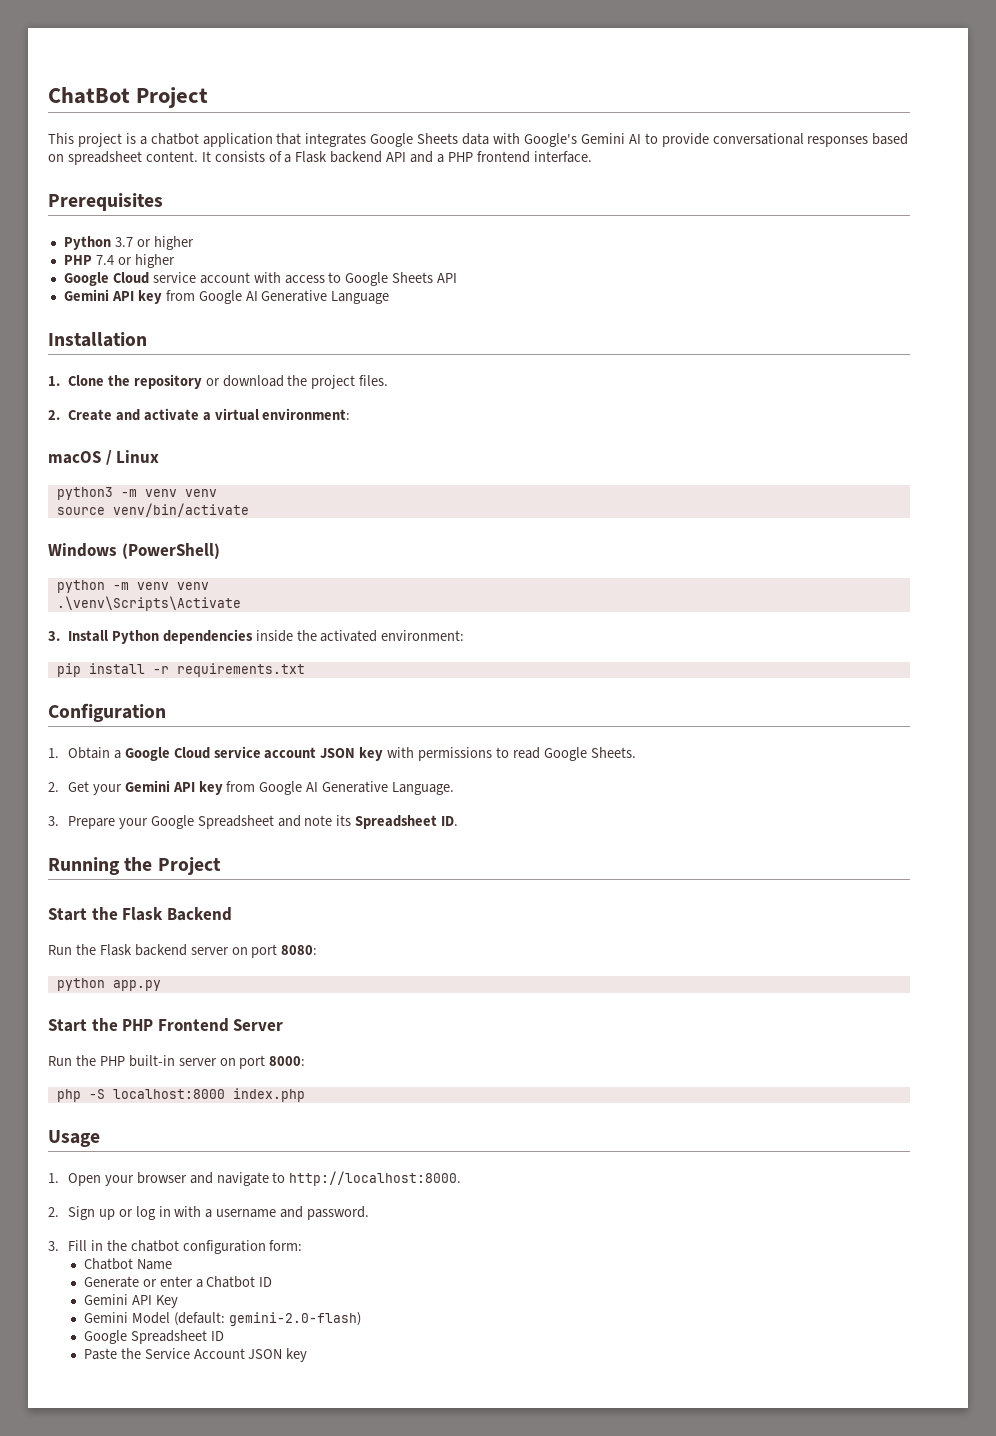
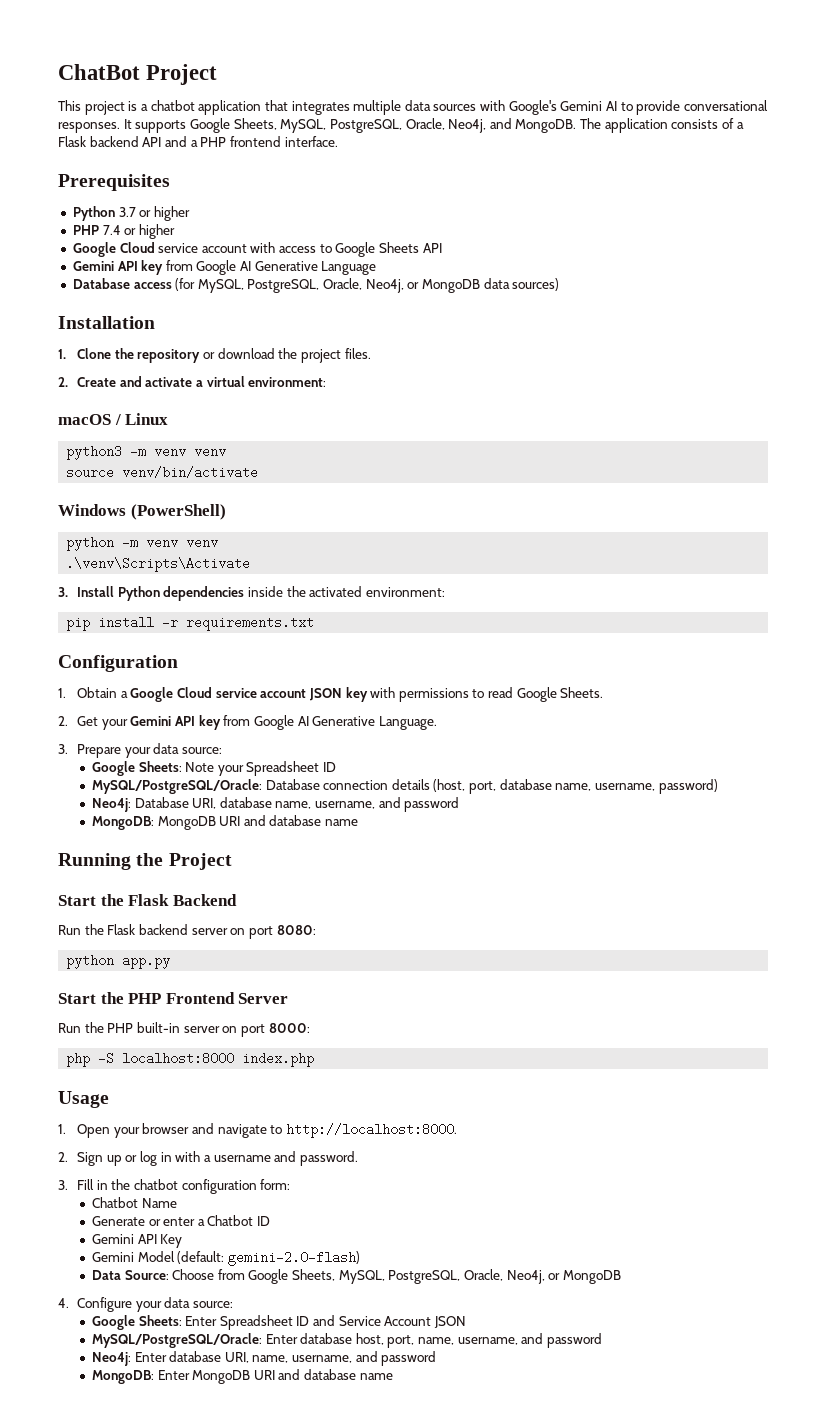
- This project is a chatbot application that integrates Google Sheets data with Google's Gemini AI to provide conversational responses based on spreadsheet content. It consists of a Flask backend API and a PHP frontend interface.
+ This project is a chatbot application that integrates multiple data sources with Google's Gemini AI to provide conversational responses. It supports Google Sheets, MySQL, PostgreSQL, Oracle, Neo4j, and MongoDB. The application consists of a Flask backend API and a PHP frontend interface.
+ Database access (for MySQL, PostgreSQL, Oracle, Neo4j, or MongoDB data sources)
- 3. Prepare your Google Spreadsheet and note its Spreadsheet ID.
+ 3. Prepare your data source:
+ Google Sheets: Note your Spreadsheet ID
+ MySQL/PostgreSQL/Oracle: Database connection details (host, port, database name, username, password)
+ Neo4j: Database URI, database name, username, and password
+ MongoDB: MongoDB URI and database name
- Google Spreadsheet ID
- Paste the Service Account JSON key
+ Data Source: Choose from Google Sheets, MySQL, PostgreSQL, Oracle, Neo4j, or MongoDB
+ 4. Configure your data source:
+ Google Sheets: Enter Spreadsheet ID and Service Account JSON
+ MySQL/PostgreSQL/Oracle: Enter database host, port, name, username, and password
+ Neo4j: Enter database URI, name, username, and password
+ MongoDB: Enter MongoDB URI and database name

